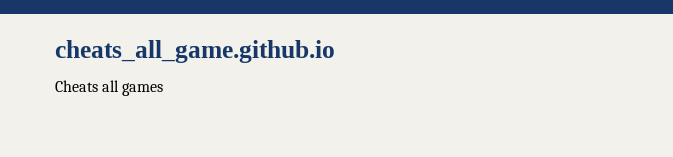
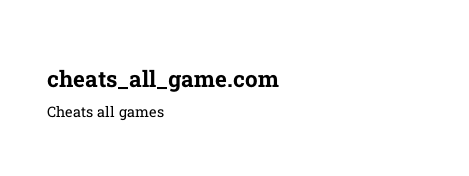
- cheats_all_game.github.io
+ cheats_all_game.com

